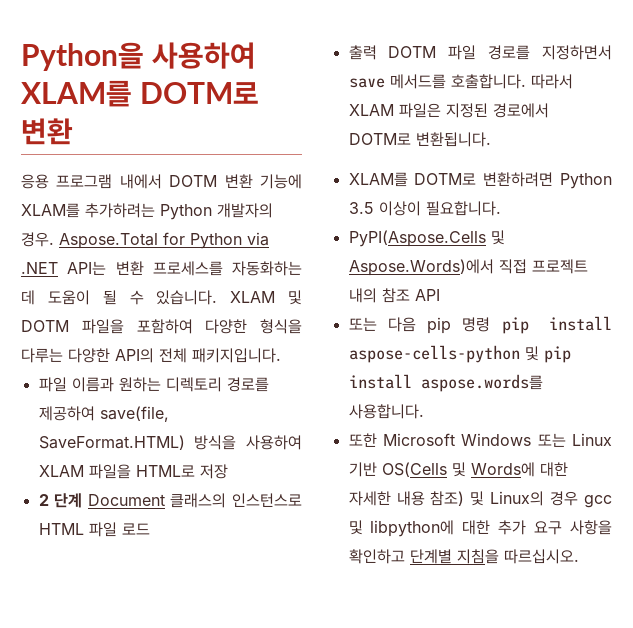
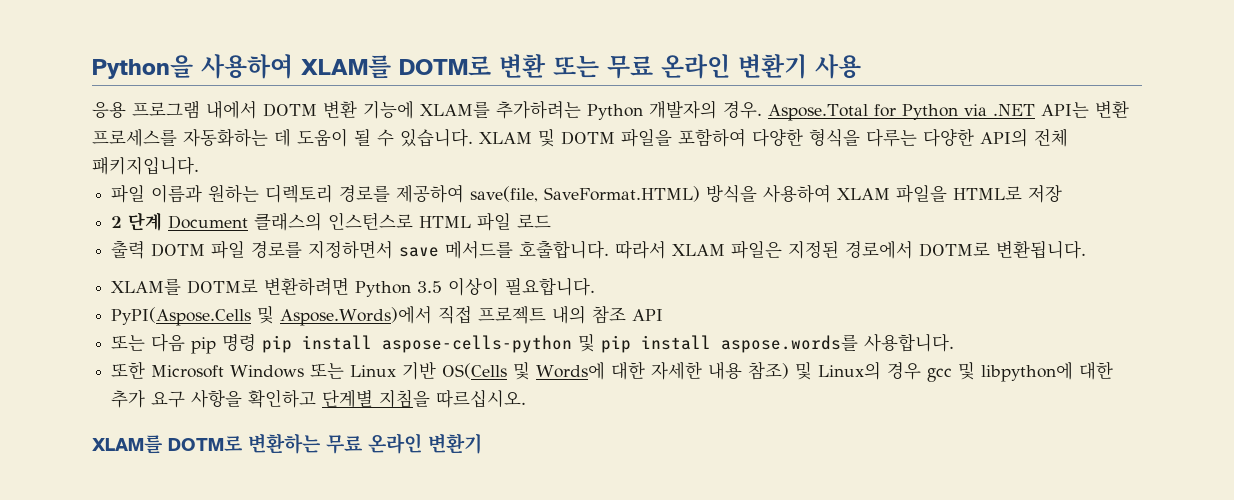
- Python을 사용하여 XLAM를 DOTM로 변환
+ Python을 사용하여 XLAM를 DOTM로 변환 또는 무료 온라인 변환기 사용
+ XLAM를 DOTM로 변환하는 무료 온라인 변환기

